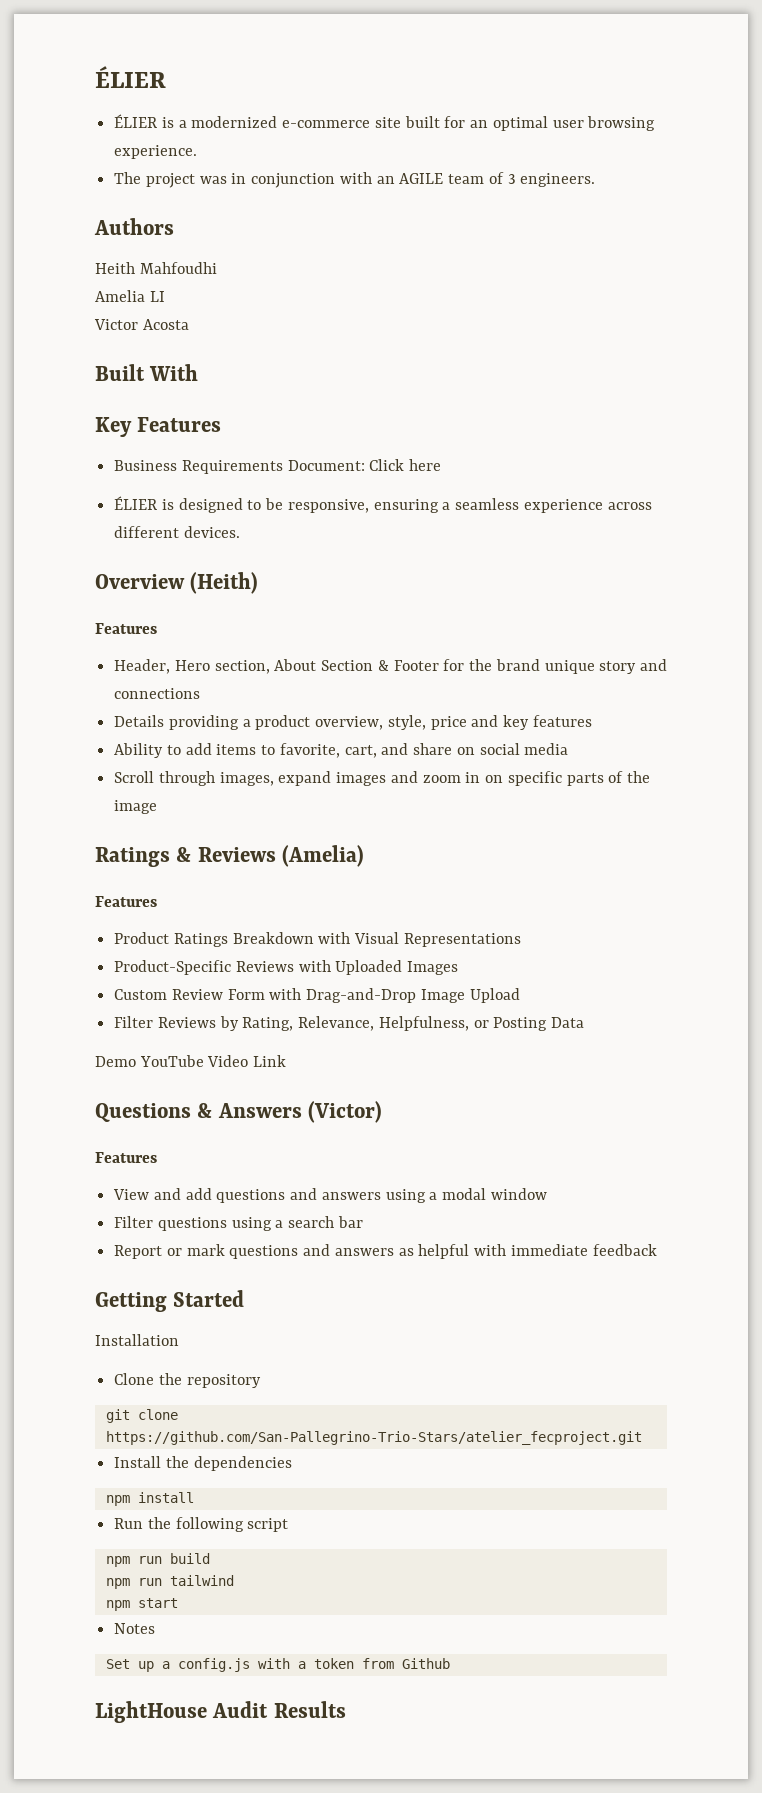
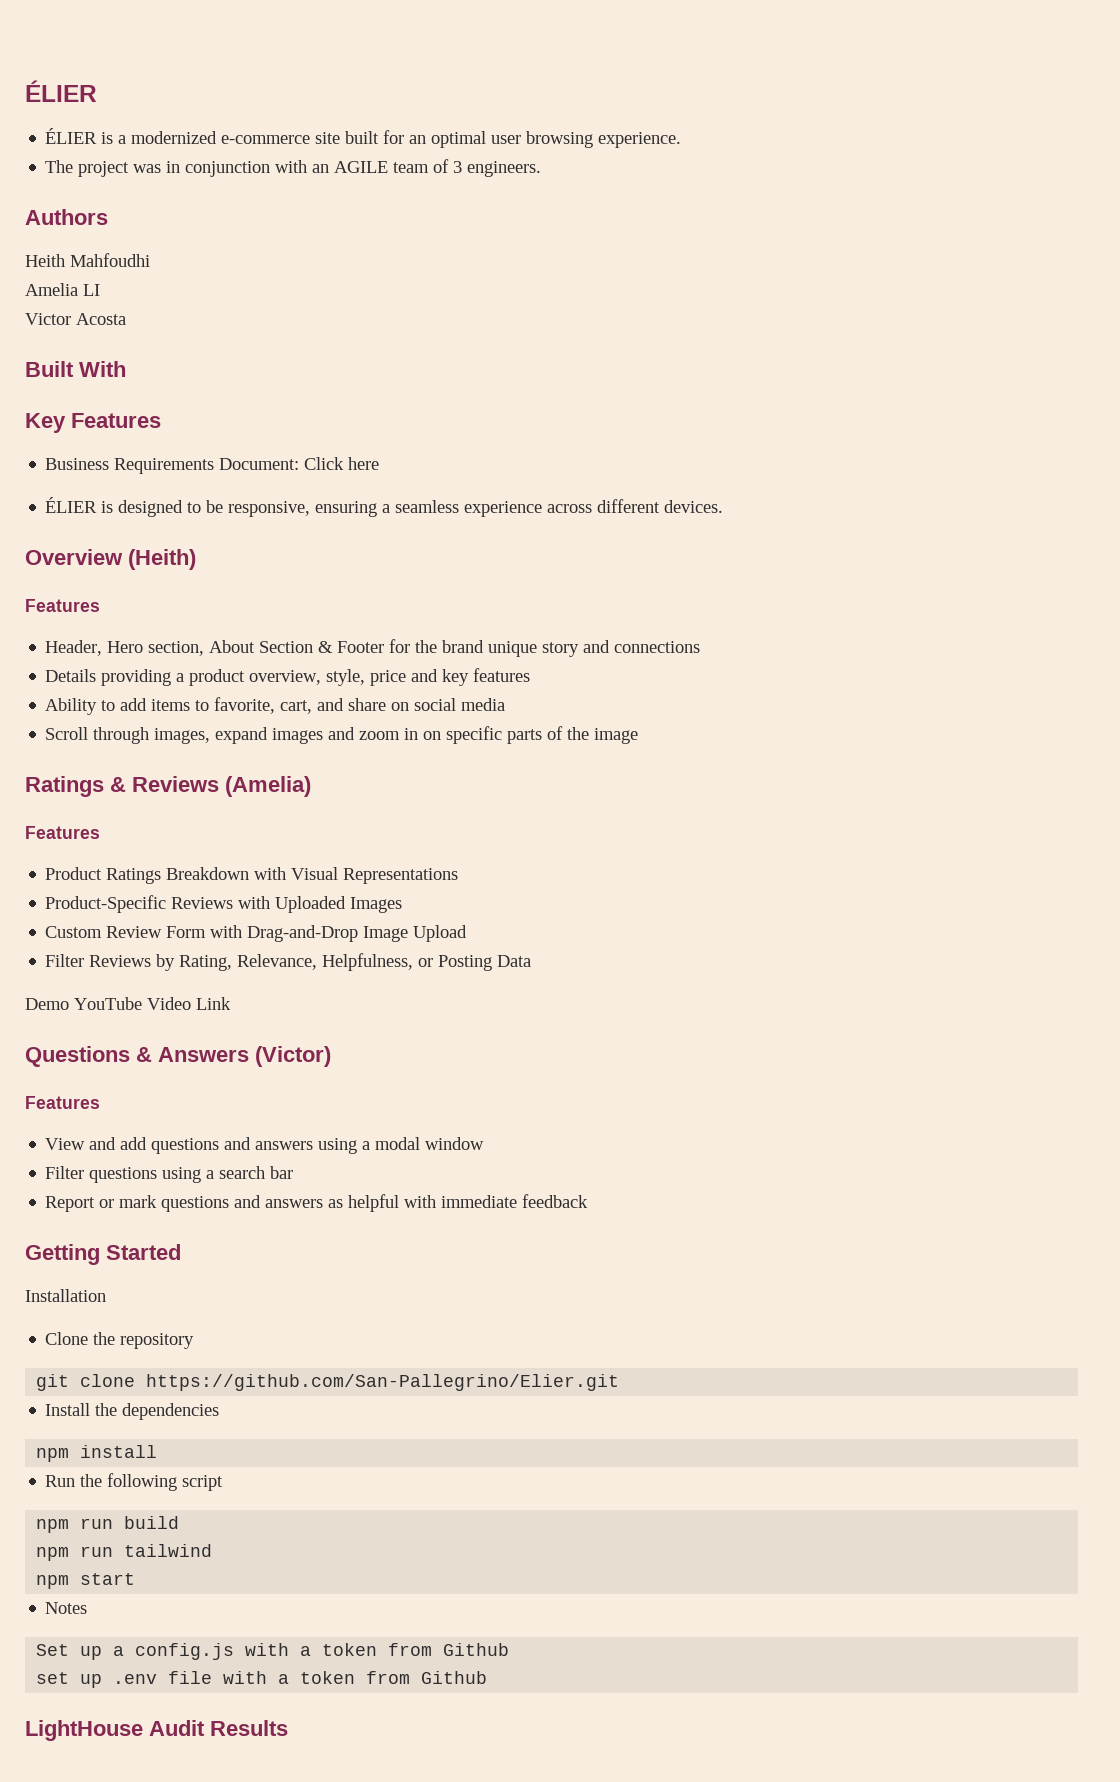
- git clone https://github.com/San-Pallegrino-Trio-Stars/atelier_fecproject.git
+ git clone https://github.com/San-Pallegrino/Elier.git
+ set up .env file with a token from Github

